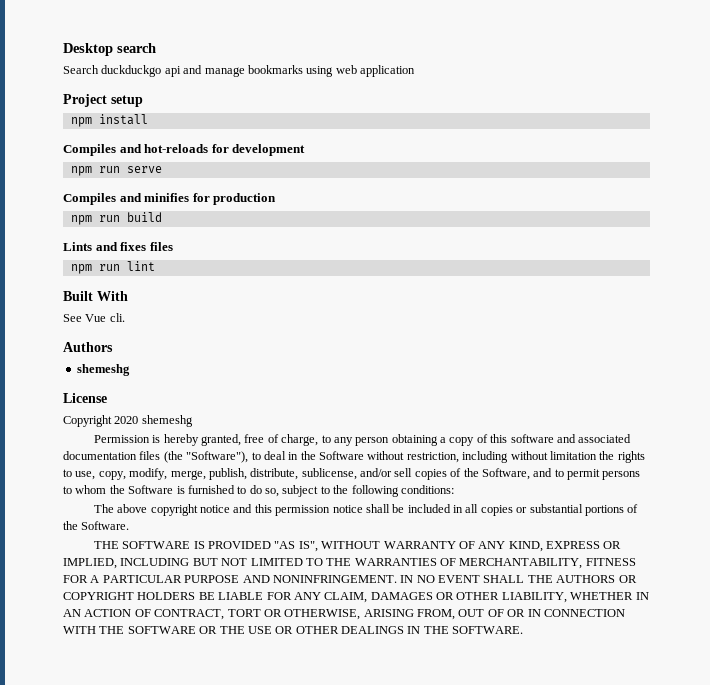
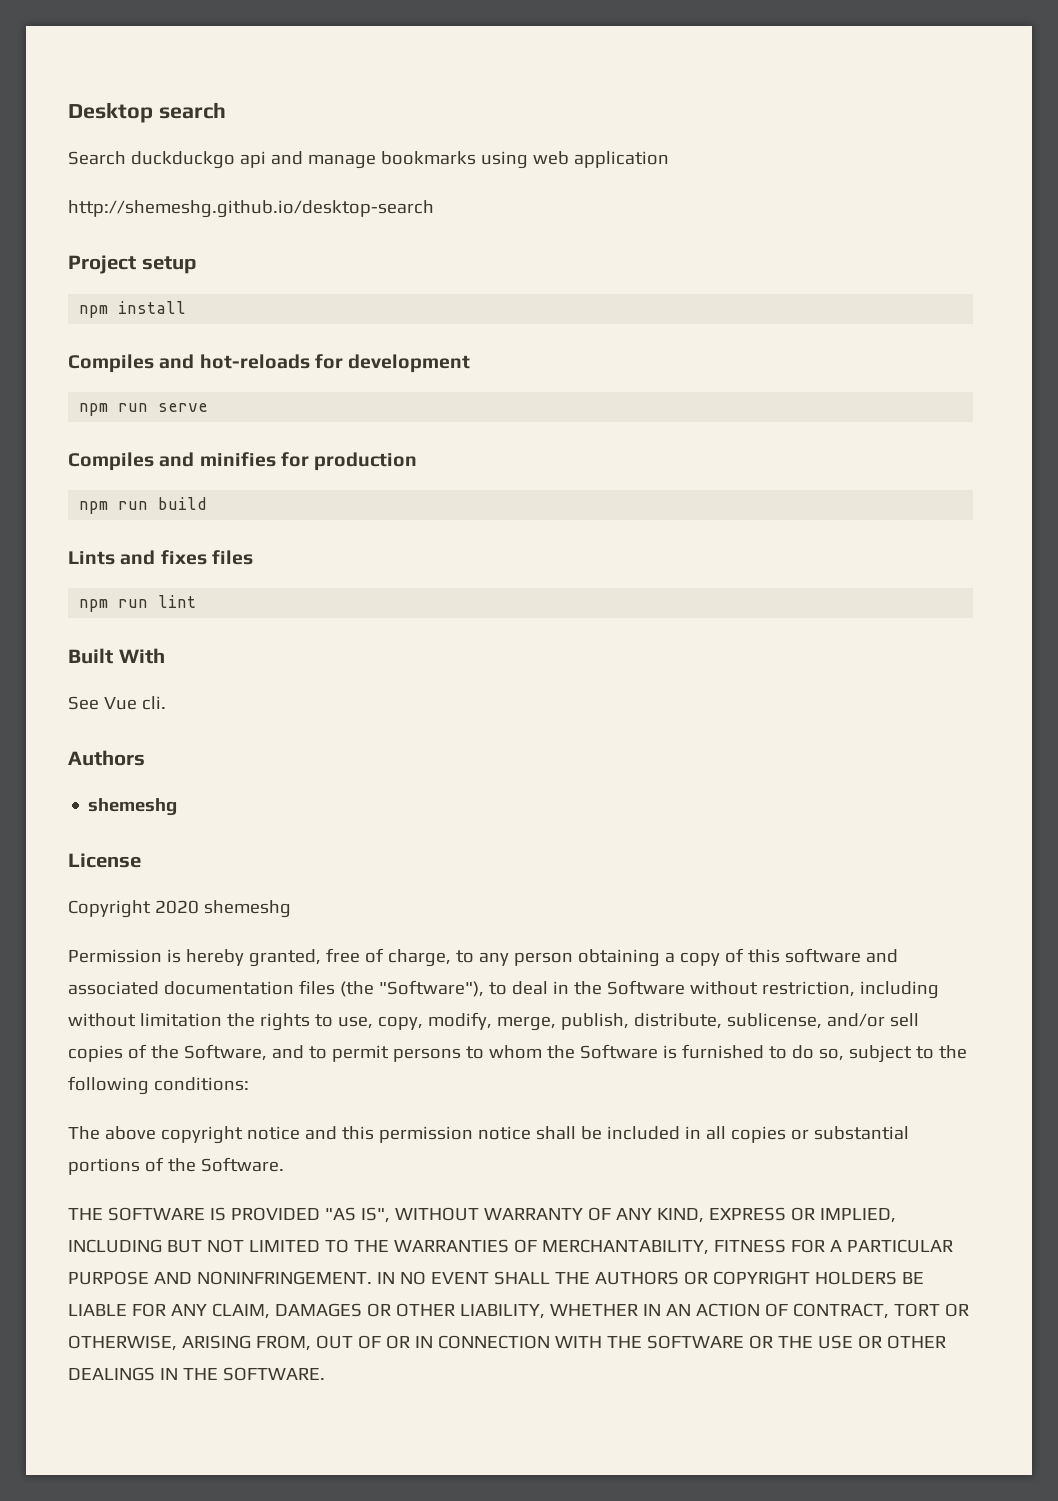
+ http://shemeshg.github.io/desktop-search

